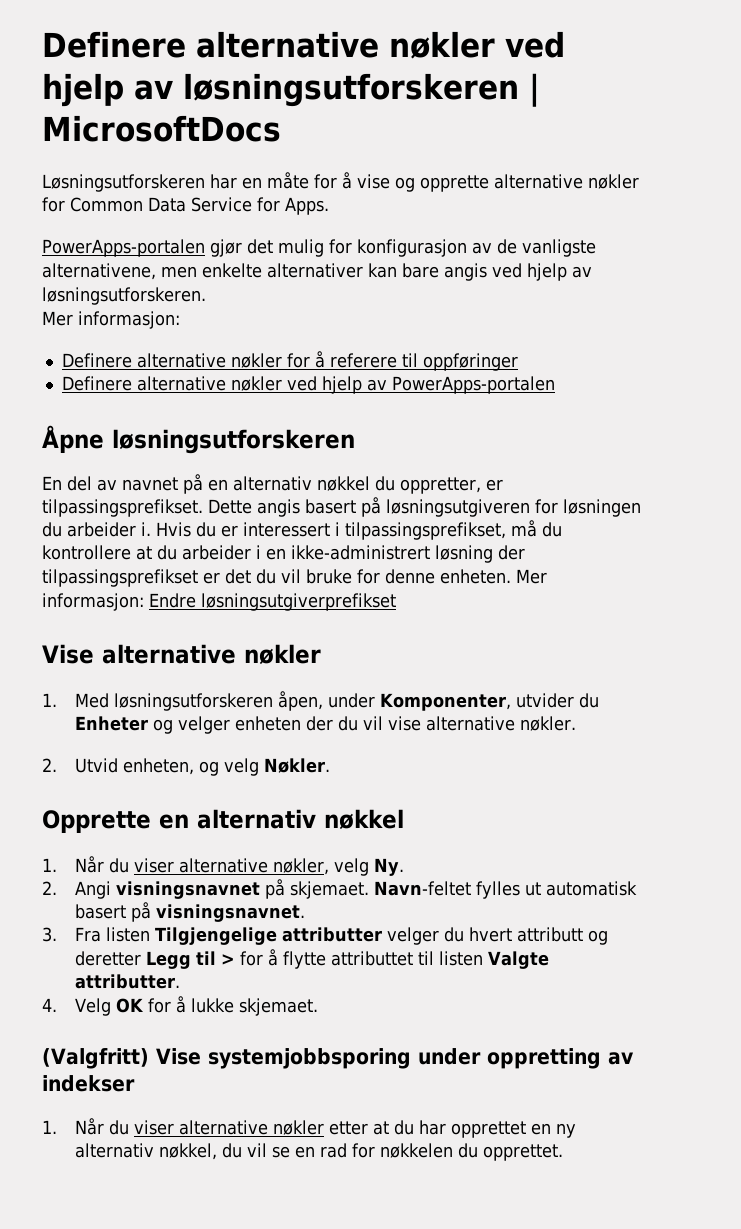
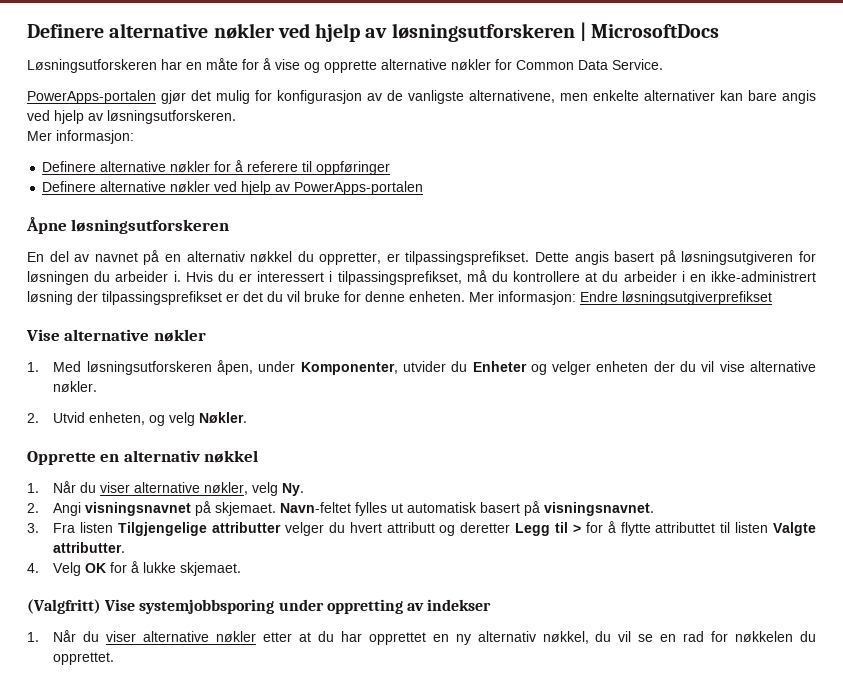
- Løsningsutforskeren har en måte for å vise og opprette alternative nøkler for Common Data Service for Apps.
+ Løsningsutforskeren har en måte for å vise og opprette alternative nøkler for Common Data Service.

